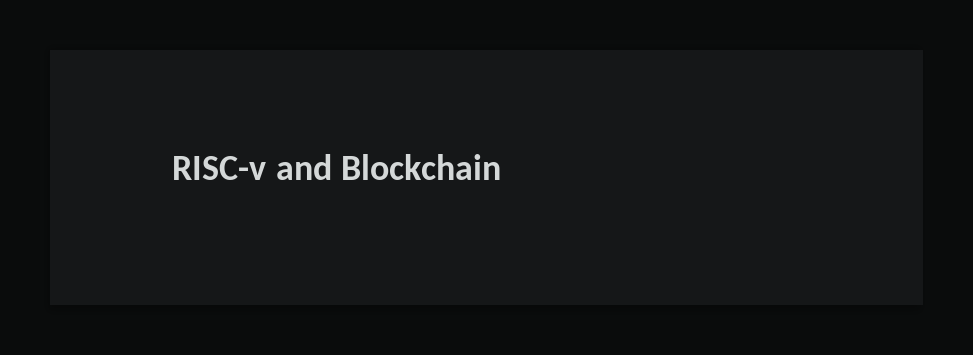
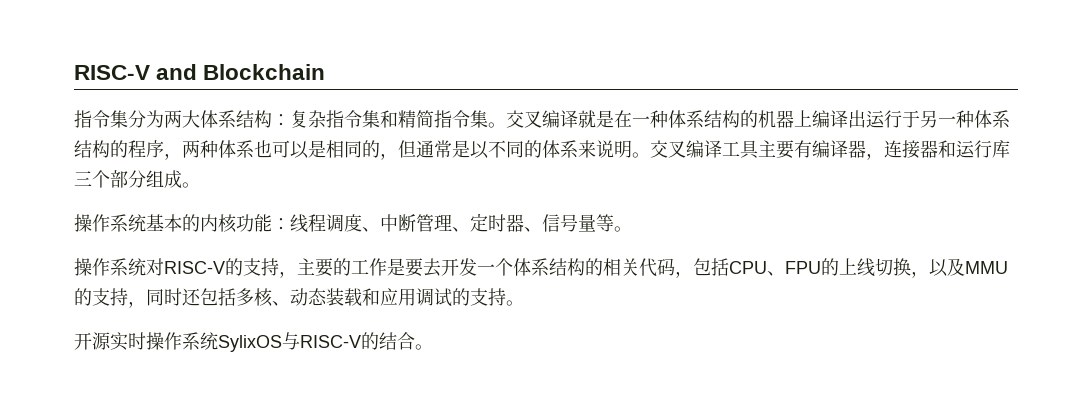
- RISC-v and Blockchain
+ RISC-V and Blockchain
+ 指令集分为两大体系结构：复杂指令集和精简指令集。交叉编译就是在一种体系结构的机器上编译出运行于另一种体系结构的程序，两种体系也可以是相同的，但通常是以不同的体系来说明。交叉编译工具主要有编译器，连接器和运行库三个部分组成。
+ 操作系统基本的内核功能：线程调度、中断管理、定时器、信号量等。
+ 操作系统对RISC-V的支持，主要的工作是要去开发一个体系结构的相关代码，包括CPU、FPU的上线切换，以及MMU的支持，同时还包括多核、动态装载和应用调试的支持。
+ 开源实时操作系统SylixOS与RISC-V的结合。

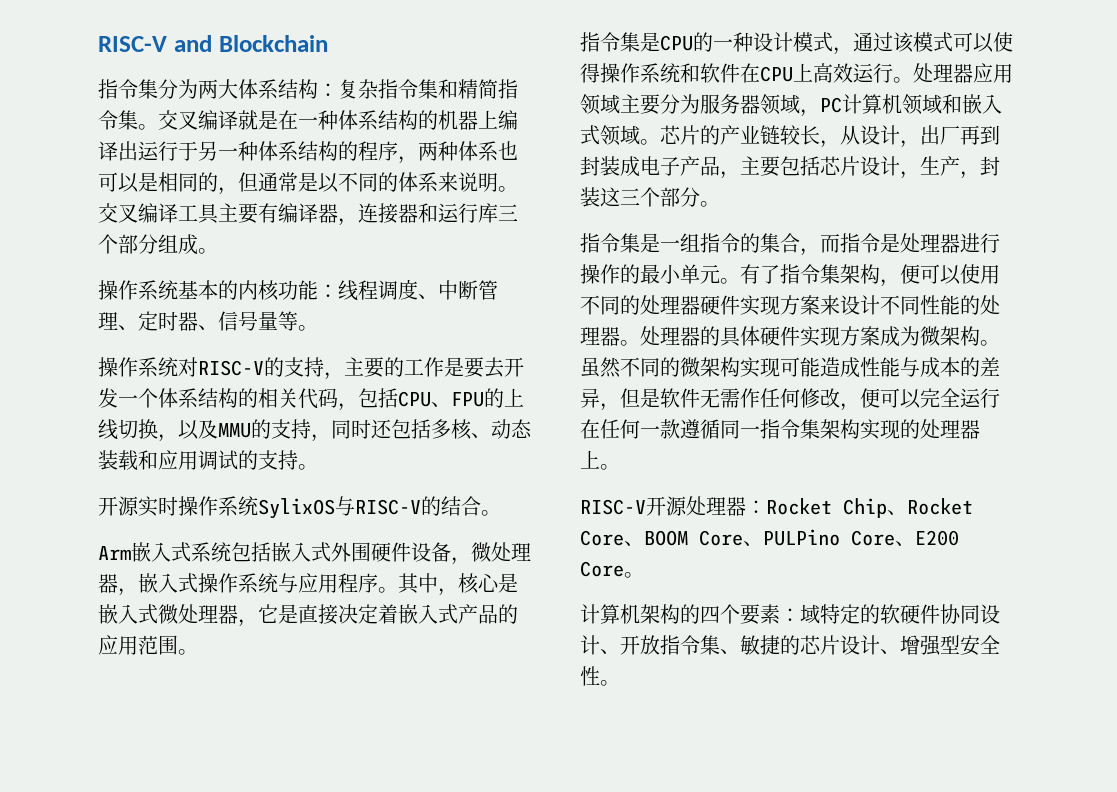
+ Arm嵌入式系统包括嵌入式外围硬件设备，微处理器，嵌入式操作系统与应用程序。其中，核心是嵌入式微处理器，它是直接决定着嵌入式产品的应用范围。
+ 指令集是CPU的一种设计模式，通过该模式可以使得操作系统和软件在CPU上高效运行。处理器应用领域主要分为服务器领域，PC计算机领域和嵌入式领域。芯片的产业链较长，从设计，出厂再到封装成电子产品，主要包括芯片设计，生产，封装这三个部分。
+ 指令集是一组指令的集合，而指令是处理器进行操作的最小单元。有了指令集架构，便可以使用不同的处理器硬件实现方案来设计不同性能的处理器。处理器的具体硬件实现方案成为微架构。虽然不同的微架构实现可能造成性能与成本的差异，但是软件无需作任何修改，便可以完全运行在任何一款遵循同一指令集架构实现的处理器上。
+ RISC-V开源处理器：Rocket Chip、Rocket Core、BOOM Core、PULPino Core、E200 Core。
+ 计算机架构的四个要素：域特定的软硬件协同设计、开放指令集、敏捷的芯片设计、增强型安全性。

